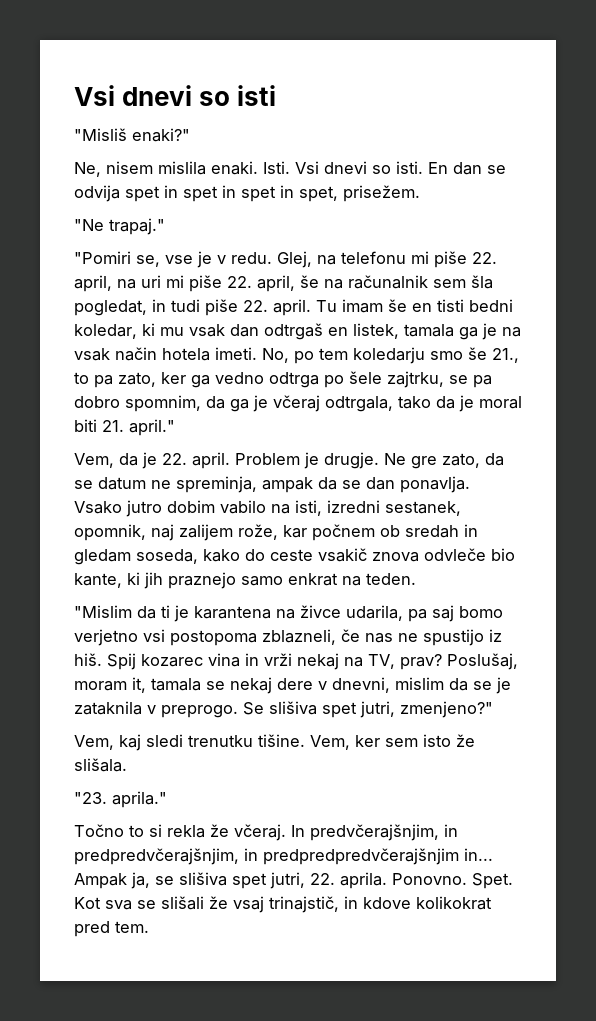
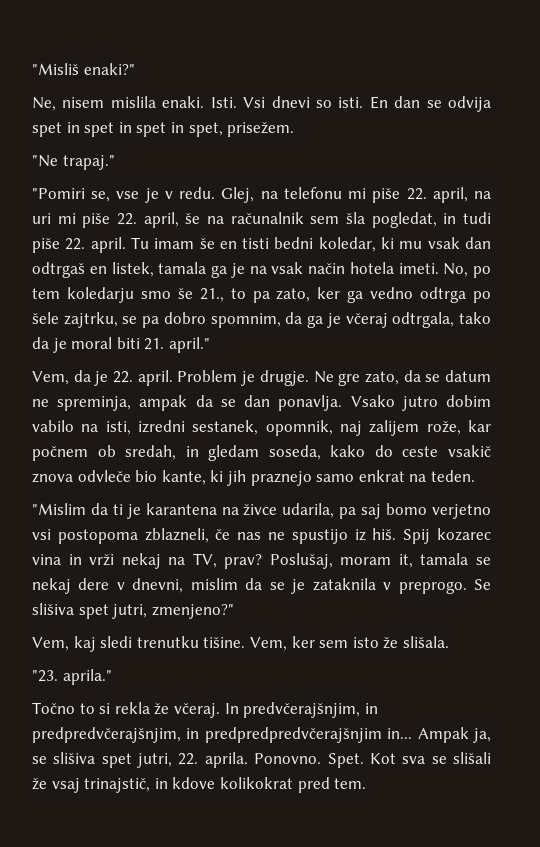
- Vsi dnevi so isti
- Vsako jutro dobim vabilo na isti, izredni sestanek, opomnik, naj zalijem rože, kar počnem ob sredah in gledam soseda, kako do ceste vsakič znova odvleče bio kante, ki jih praznejo samo enkrat na teden.
+ Vsako jutro dobim vabilo na isti, izredni sestanek, opomnik, naj zalijem rože, kar počnem ob sredah, in gledam soseda, kako do ceste vsakič znova odvleče bio kante, ki jih praznejo samo enkrat na teden.

